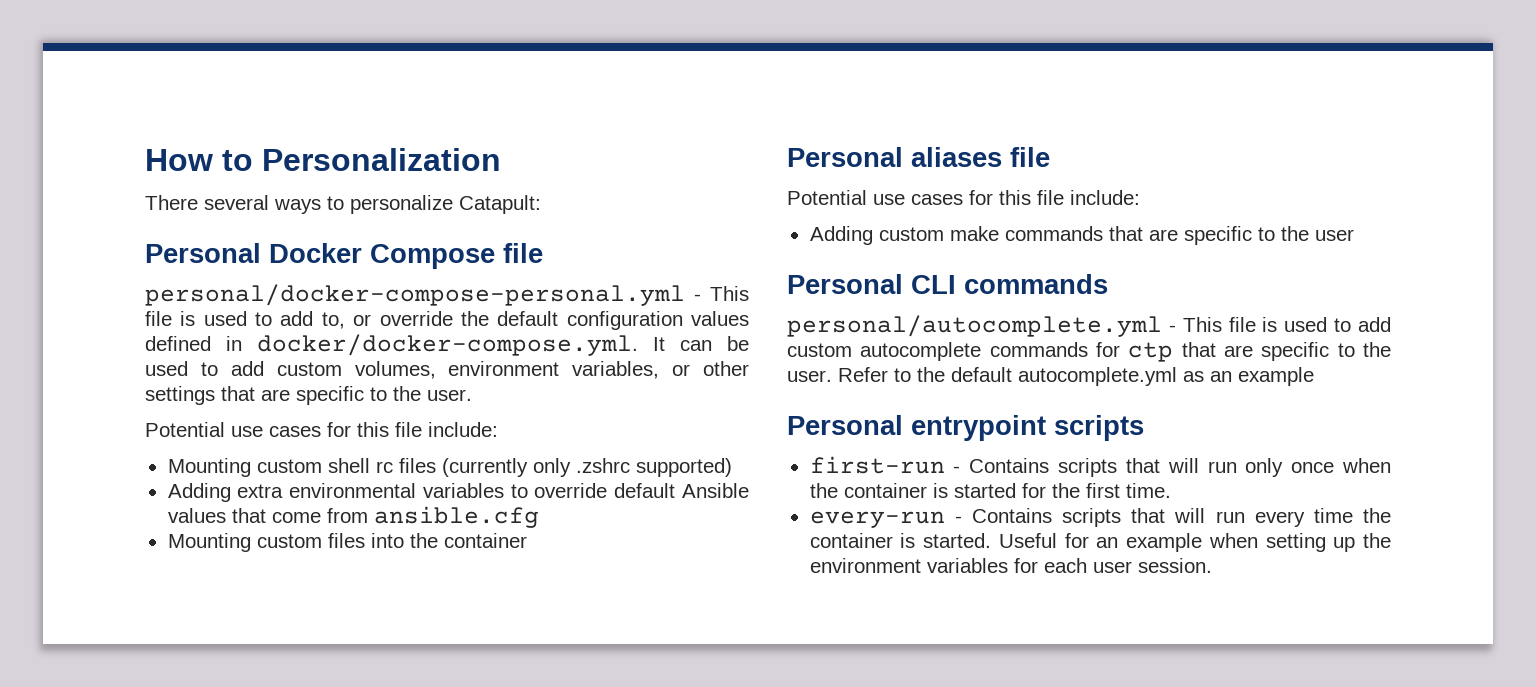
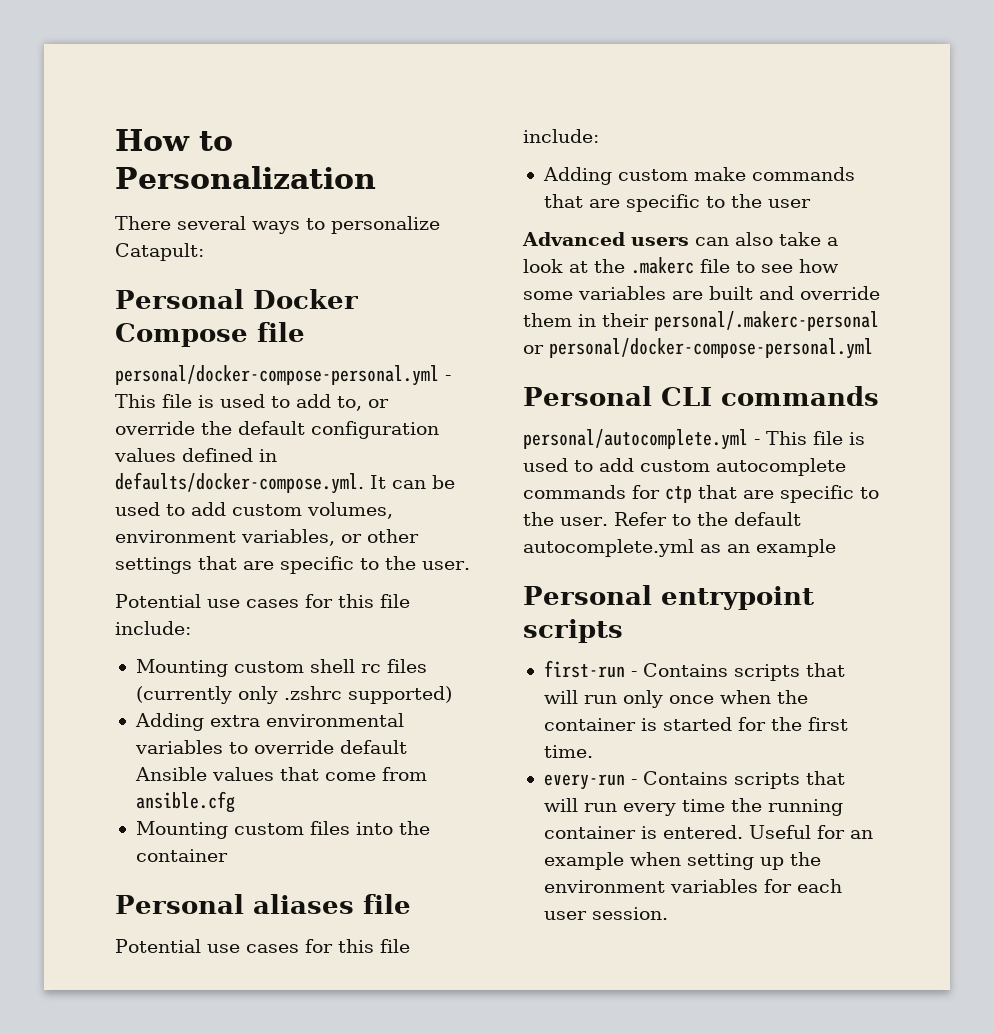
- personal/docker-compose-personal.yml - This file is used to add to, or override the default configuration values defined in docker/docker-compose.yml. It can be used to add custom volumes, environment variables, or other settings that are specific to the user.
+ personal/docker-compose-personal.yml - This file is used to add to, or override the default configuration values defined in defaults/docker-compose.yml. It can be used to add custom volumes, environment variables, or other settings that are specific to the user.
+ Advanced users can also take a look at the .makerc file to see how some variables are built and override them in their personal/.makerc-personal or personal/docker-compose-personal.yml
- every-run - Contains scripts that will run every time the container is started.
+ every-run - Contains scripts that will run every time the running container is entered.

